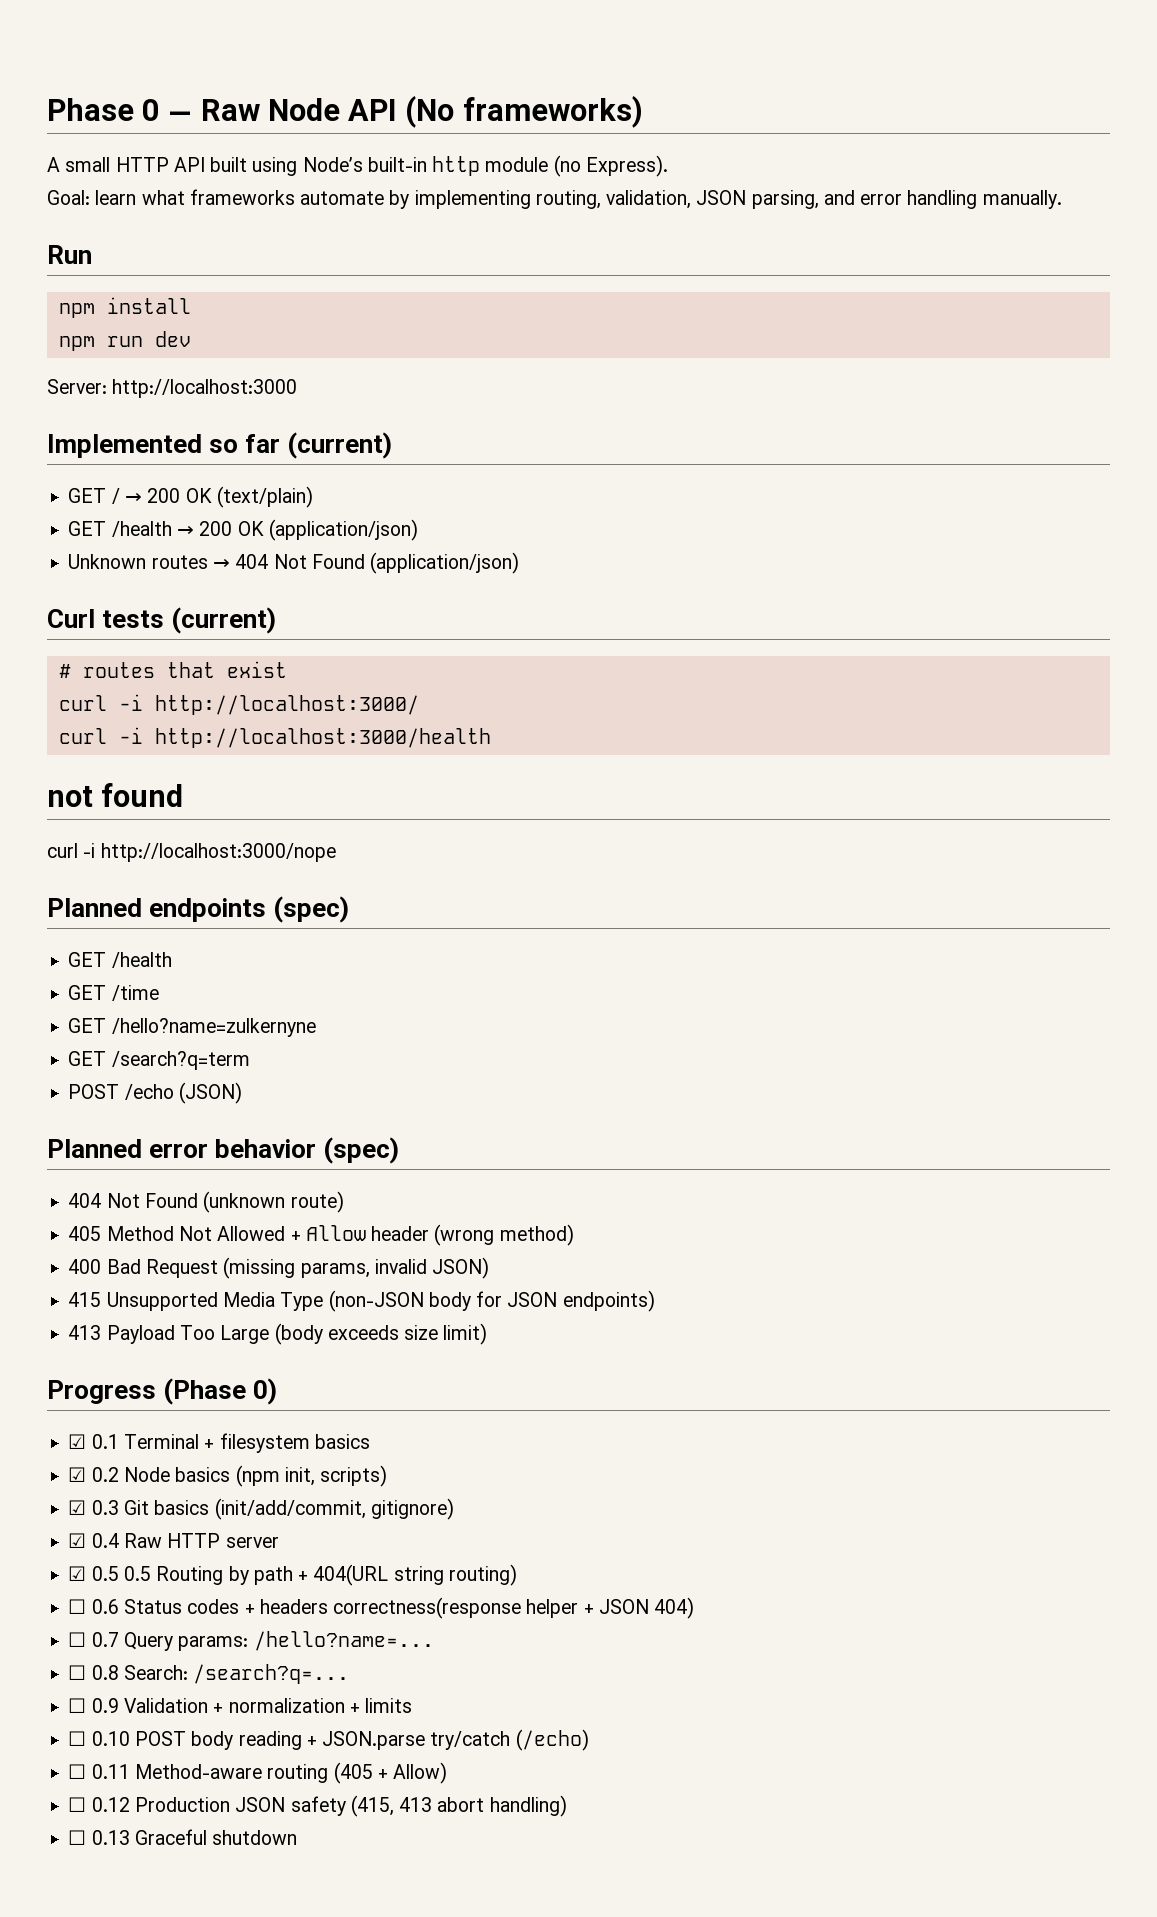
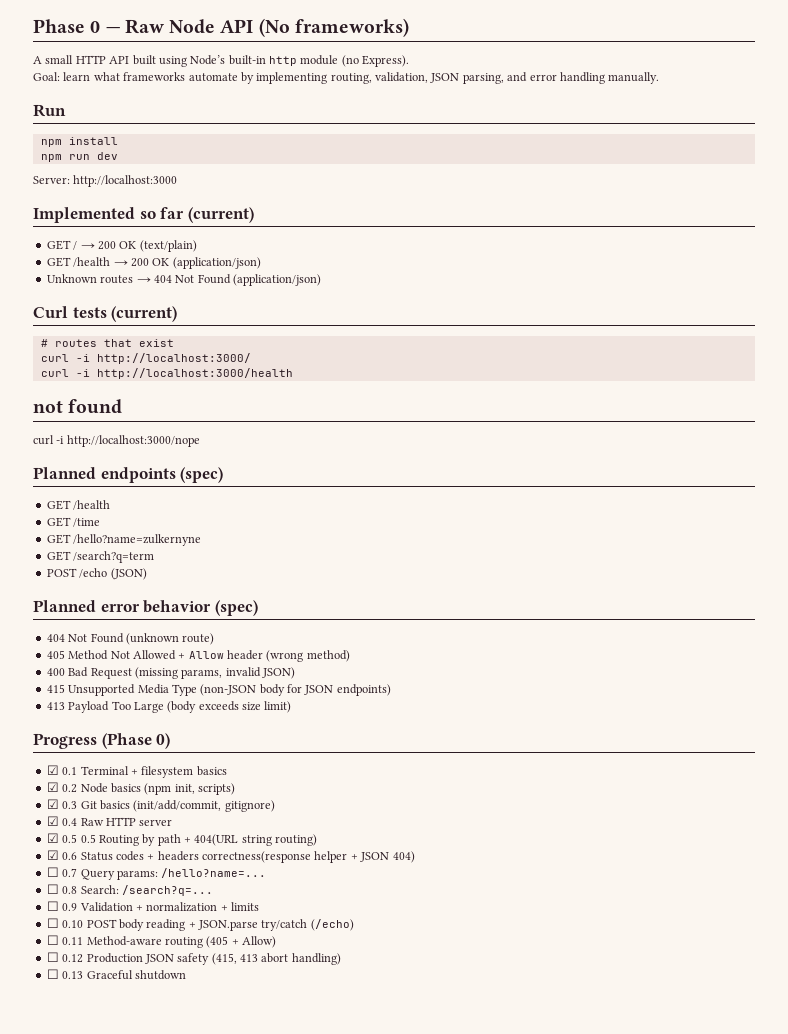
- ☐ 0.6 Status codes + headers correctness(response helper + JSON 404)
+ ☑ 0.6 Status codes + headers correctness(response helper + JSON 404)

